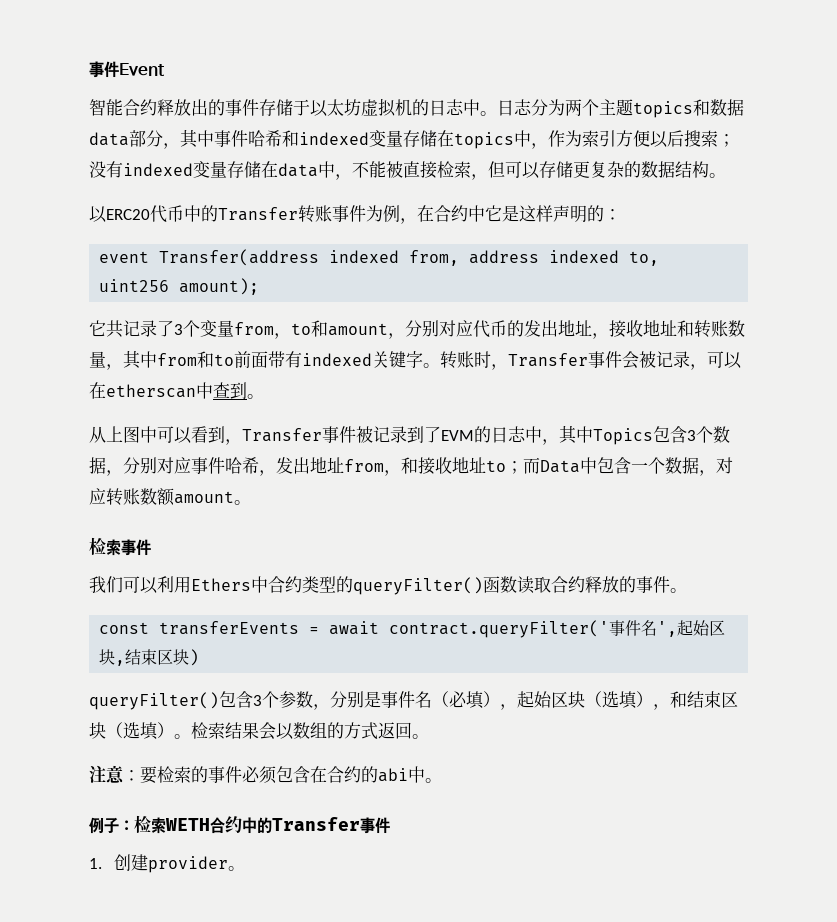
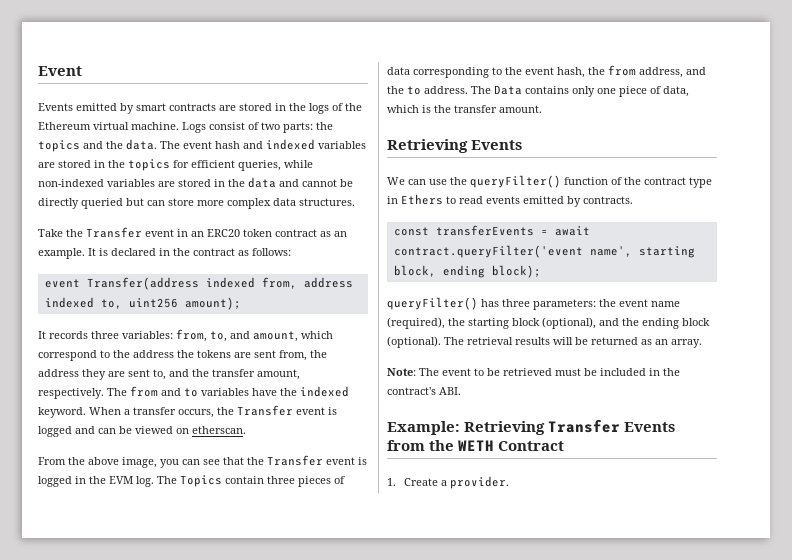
- 事件Event
+ Event
- 智能合约释放出的事件存储于以太坊虚拟机的日志中。日志分为两个主题topics和数据data部分，其中事件哈希和indexed变量存储在topics中，作为索引方便以后搜索；没有indexed变量存储在data中，不能被直接检索，但可以存储更复杂的数据结构。
- 以ERC20代币中的Transfer转账事件为例，在合约中它是这样声明的：
+ Events emitted by smart contracts are stored in the logs of the Ethereum virtual machine. Logs consist of two parts: the topics and the data. The event hash and indexed variables are stored in the topics for efficient queries, while non-indexed variables are stored in the data and cannot be directly queried but can store more complex data structures.
+ Take the Transfer event in an ERC20 token contract as an example. It is declared in the contract as follows:
- 它共记录了3个变量from，to和amount，分别对应代币的发出地址，接收地址和转账数量，其中from和to前面带有indexed关键字。转账时，Transfer事件会被记录，可以在etherscan中查到。
- 从上图中可以看到，Transfer事件被记录到了EVM的日志中，其中Topics包含3个数据，分别对应事件哈希，发出地址from，和接收地址to；而Data中包含一个数据，对应转账数额amount。
- 检索事件
- 我们可以利用Ethers中合约类型的queryFilter()函数读取合约释放的事件。
- const transferEvents = await contract.queryFilter('事件名',起始区块,结束区块)
- queryFilter()包含3个参数，分别是事件名（必填），起始区块（选填），和结束区块（选填）。检索结果会以数组的方式返回。
- 注意：要检索的事件必须包含在合约的abi中。
- 例子：检索WETH合约中的Transfer事件
- 1.创建provider。
+ It records three variables: from, to, and amount, which correspond to the address the tokens are sent from, the address they are sent to, and the transfer amount, respectively. The from and to variables have the indexed keyword. When a transfer occurs, the Transfer event is logged and can be viewed on etherscan.
+ From the above image, you can see that the Transfer event is logged in the EVM log. The Topics contain three pieces of data corresponding to the event hash, the from address, and the to address. The Data contains only one piece of data, which is the transfer amount.
+ Retrieving Events
+ We can use the queryFilter() function of the contract type in Ethers to read events emitted by contracts.
+ const transferEvents = await contract.queryFilter('event name', starting block, ending block);
+ queryFilter() has three parameters: the event name (required), the starting block (optional), and the ending block (optional). The retrieval results will be returned as an array.
+ Note: The event to be retrieved must be included in the contract's ABI.
+ Example: Retrieving Transfer Events from the WETH Contract
+ 1. Create a provider.

